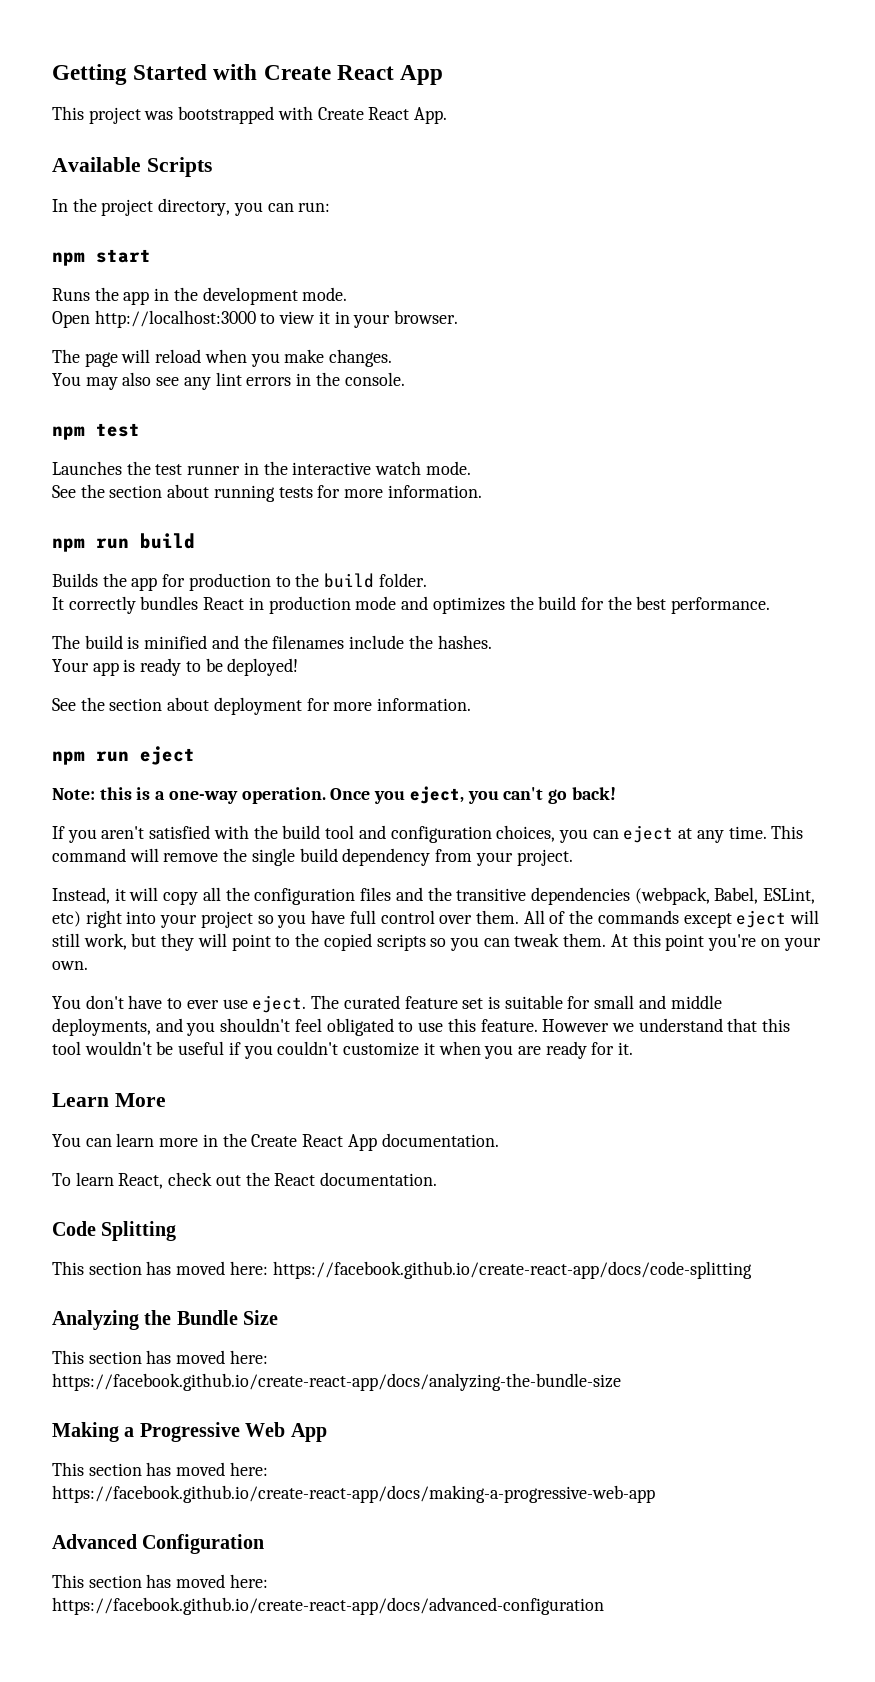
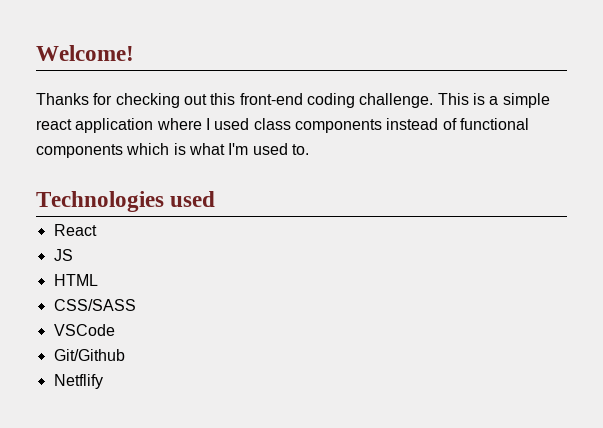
- Getting Started with Create React App
- This project was bootstrapped with Create React App.
- Available Scripts
- In the project directory, you can run:
- npm start
- Runs the app in the development mode.
- Open http://localhost:3000 to view it in your browser.
- The page will reload when you make changes.
- You may also see any lint errors in the console.
- npm test
- Launches the test runner in the interactive watch mode.
- See the section about running tests for more information.
- npm run build
- Builds the app for production to the build folder.
- It correctly bundles React in production mode and optimizes the build for the best performance.
- The build is minified and the filenames include the hashes.
- Your app is ready to be deployed!
- See the section about deployment for more information.
- npm run eject
- Note: this is a one-way operation. Once you eject, you can't go back!
- If you aren't satisfied with the build tool and configuration choices, you can eject at any time. This command will remove the single build dependency from your project.
- Instead, it will copy all the configuration files and the transitive dependencies (webpack, Babel, ESLint, etc) right into your project so you have full control over them. All of the commands except eject will still work, but they will point to the copied scripts so you can tweak them. At this point you're on your own.
- You don't have to ever use eject. The curated feature set is suitable for small and middle deployments, and you shouldn't feel obligated to use this feature. However we understand that this tool wouldn't be useful if you couldn't customize it when you are ready for it.
- Learn More
- You can learn more in the Create React App documentation.
- To learn React, check out the React documentation.
- Code Splitting
- This section has moved here: https://facebook.github.io/create-react-app/docs/code-splitting
- Analyzing the Bundle Size
- This section has moved here: https://facebook.github.io/create-react-app/docs/analyzing-the-bundle-size
- Making a Progressive Web App
- This section has moved here: https://facebook.github.io/create-react-app/docs/making-a-progressive-web-app
- Advanced Configuration
- This section has moved here: https://facebook.github.io/create-react-app/docs/advanced-configuration
+ Welcome!
+ Thanks for checking out this front-end coding challenge. This is a simple react application where I used class components instead of functional components which is what I'm used to.
+ Technologies used
+ React
+ JS
+ HTML
+ CSS/SASS
+ VSCode
+ Git/Github
+ Netflify

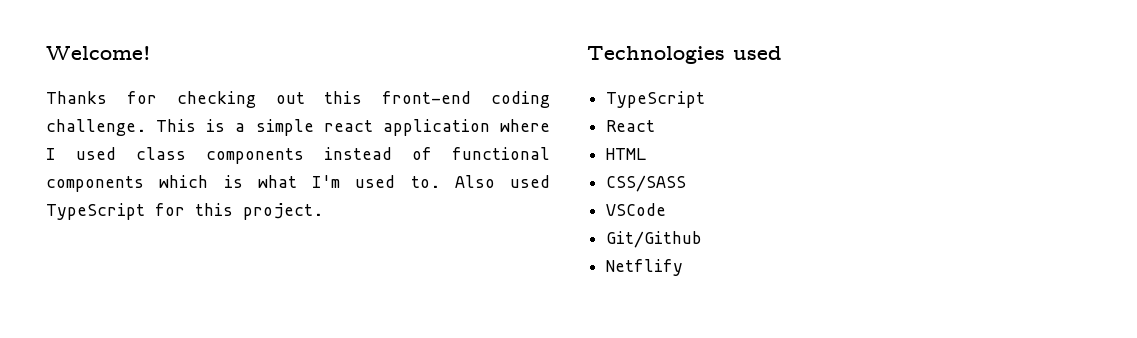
+ Also used TypeScript for this project.
  Technologies used
+ TypeScript
- JS

